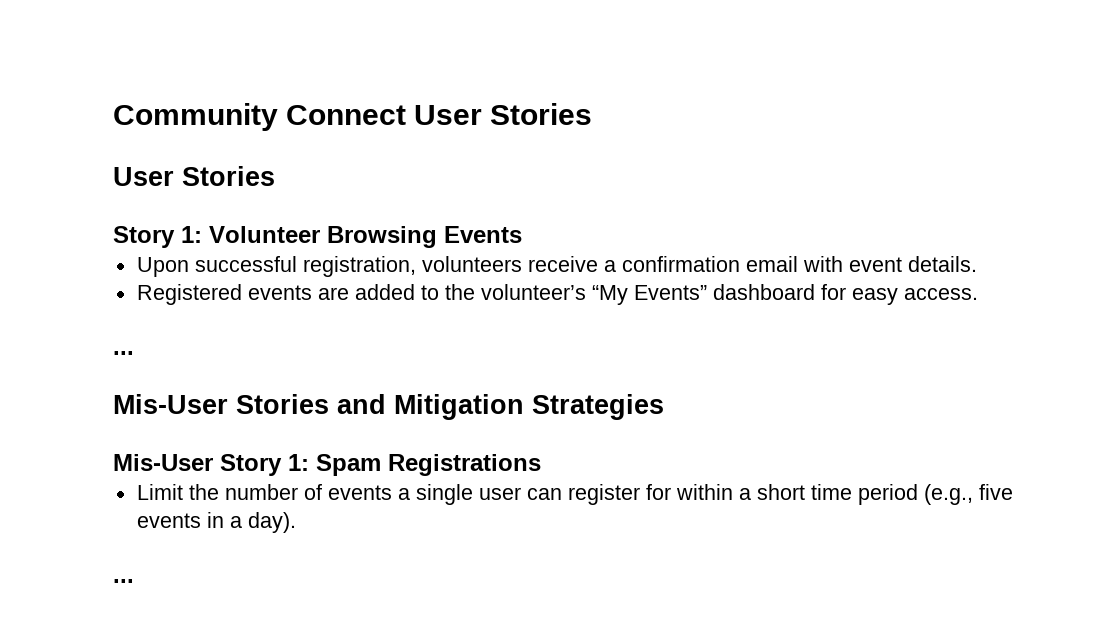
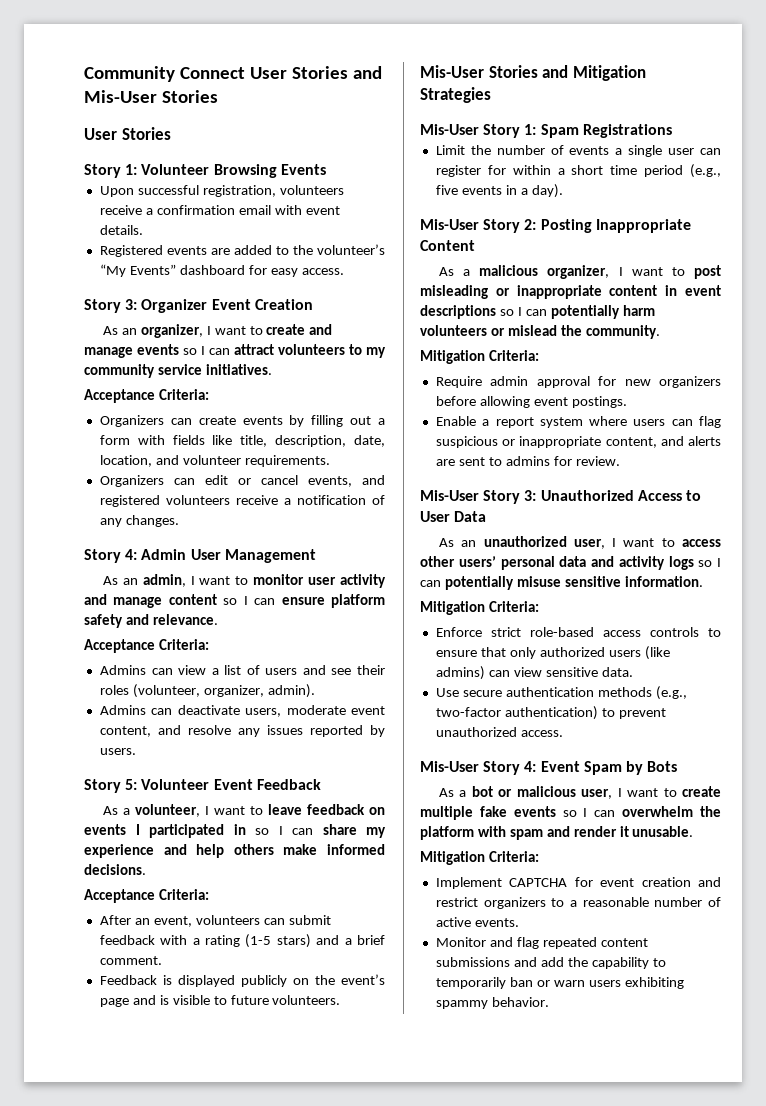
- Community Connect User Stories
+ Community Connect User Stories and Mis-User Stories
  Registered events are added to the volunteer’s “My Events” dashboard for easy access.
- ...
+ Story 3: Organizer Event Creation
+ As an organizer, I want to create and manage events so I can attract volunteers to my community service initiatives.
+ Acceptance Criteria:
+ Organizers can create events by filling out a form with fields like title, description, date, location, and volunteer requirements.
+ Organizers can edit or cancel events, and registered volunteers receive a notification of any changes.
+ Story 4: Admin User Management
+ As an admin, I want to monitor user activity and manage content so I can ensure platform safety and relevance.
+ Acceptance Criteria:
+ Admins can view a list of users and see their roles (volunteer, organizer, admin).
+ Admins can deactivate users, moderate event content, and resolve any issues reported by users.
+ Story 5: Volunteer Event Feedback
+ As a volunteer, I want to leave feedback on events I participated in so I can share my experience and help others make informed decisions.
+ Acceptance Criteria:
+ After an event, volunteers can submit feedback with a rating (1-5 stars) and a brief comment.
+ Feedback is displayed publicly on the event’s page and is visible to future volunteers.
  Limit the number of events a single user can register for within a short time period (e.g., five events in a day).
- ...
+ Mis-User Story 2: Posting Inappropriate Content
+ As a malicious organizer, I want to post misleading or inappropriate content in event descriptions so I can potentially harm volunteers or mislead the community.
+ Mitigation Criteria:
+ Require admin approval for new organizers before allowing event postings.
+ Enable a report system where users can flag suspicious or inappropriate content, and alerts are sent to admins for review.
+ Mis-User Story 3: Unauthorized Access to User Data
+ As an unauthorized user, I want to access other users’ personal data and activity logs so I can potentially misuse sensitive information.
+ Mitigation Criteria:
+ Enforce strict role-based access controls to ensure that only authorized users (like admins) can view sensitive data.
+ Use secure authentication methods (e.g., two-factor authentication) to prevent unauthorized access.
+ Mis-User Story 4: Event Spam by Bots
+ As a bot or malicious user, I want to create multiple fake events so I can overwhelm the platform with spam and render it unusable.
+ Mitigation Criteria:
+ Implement CAPTCHA for event creation and restrict organizers to a reasonable number of active events.
+ Monitor and flag repeated content submissions and add the capability to temporarily ban or warn users exhibiting spammy behavior.

